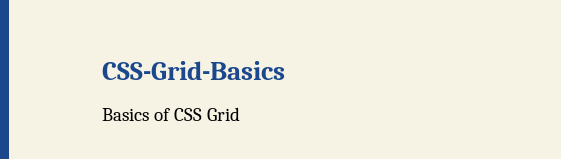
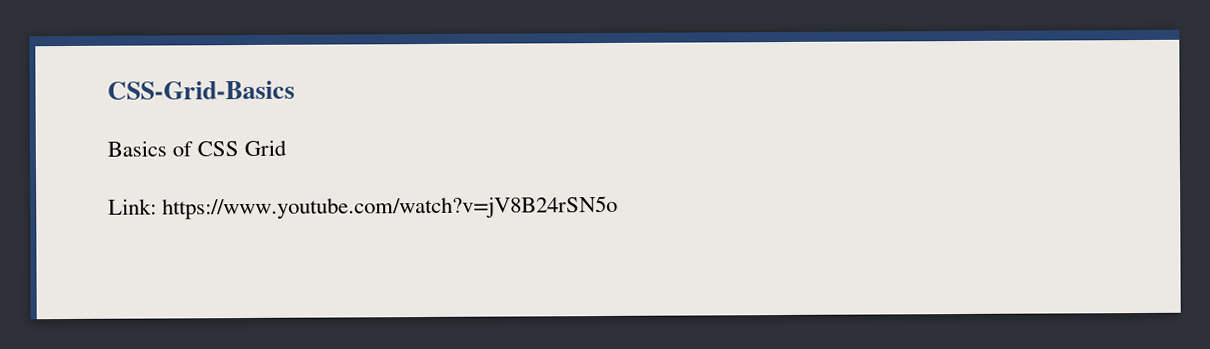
+ Link: https://www.youtube.com/watch?v=jV8B24rSN5o

